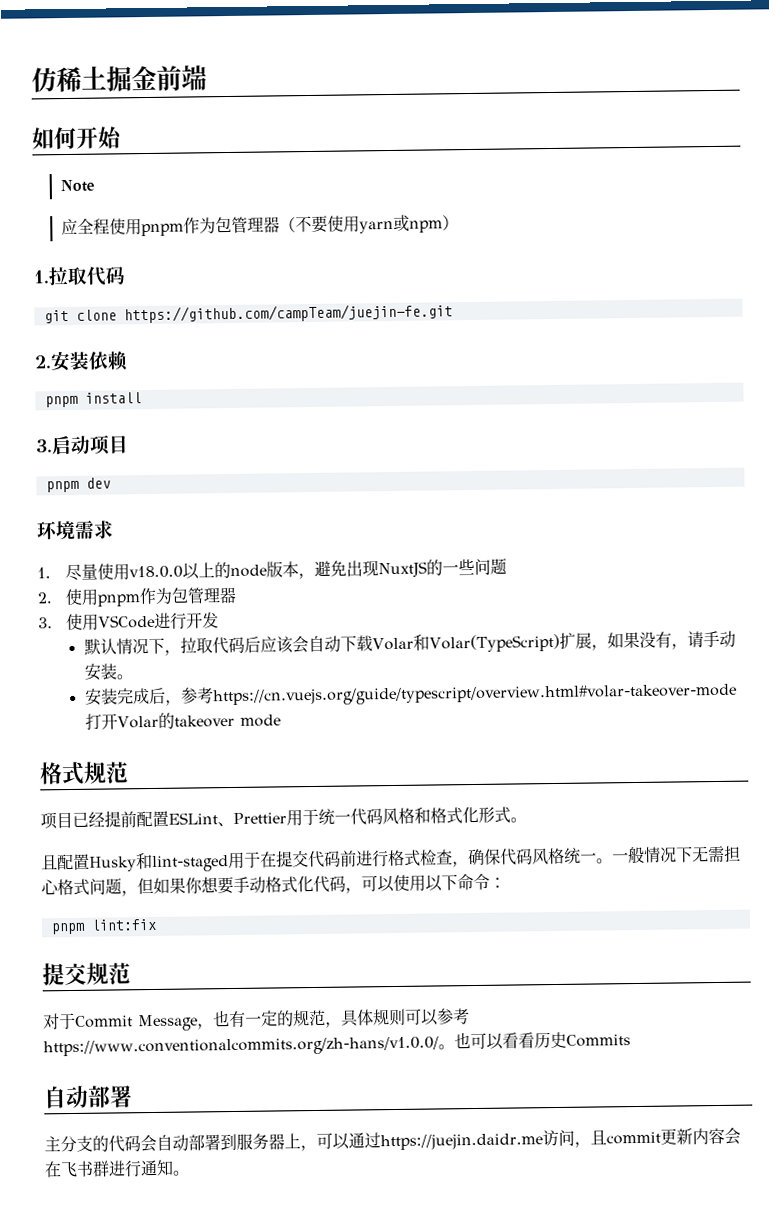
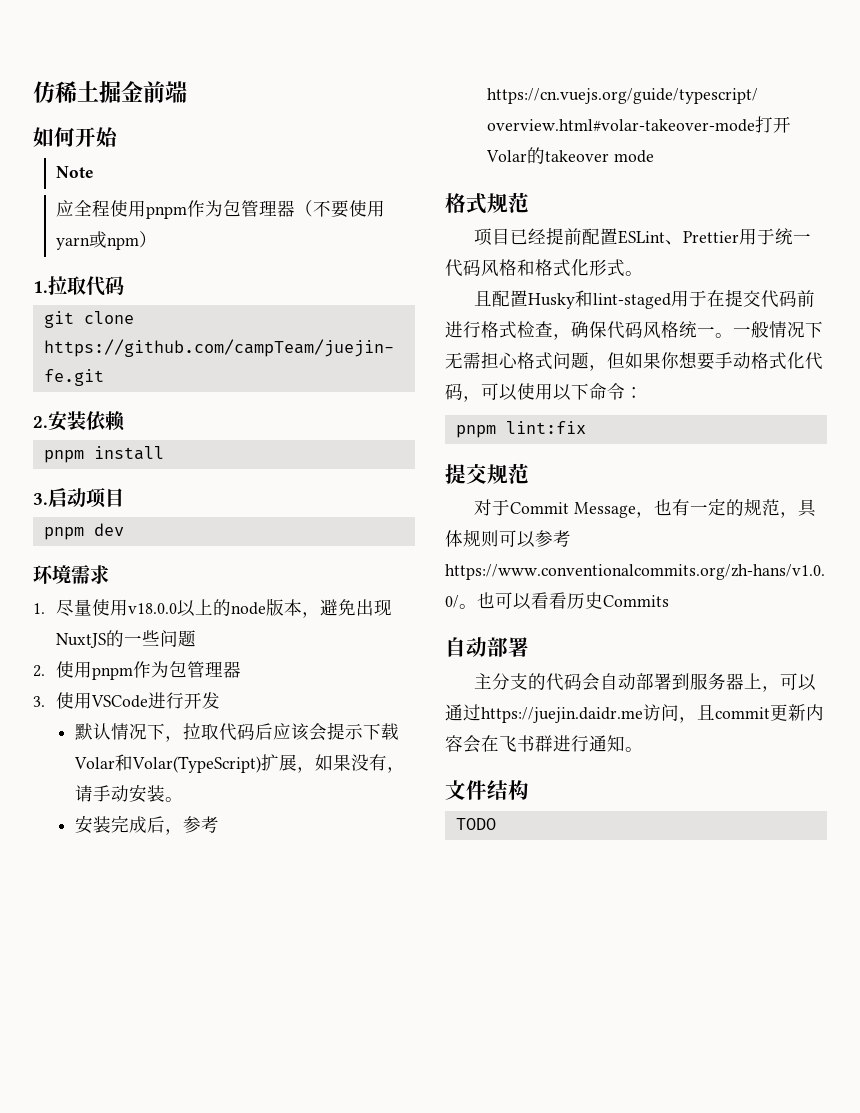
- 默认情况下，拉取代码后应该会自动下载Volar和Volar(TypeScript)扩展，如果没有，请手动安装。
+ 默认情况下，拉取代码后应该会提示下载Volar和Volar(TypeScript)扩展，如果没有，请手动安装。
+ 文件结构
+ TODO

